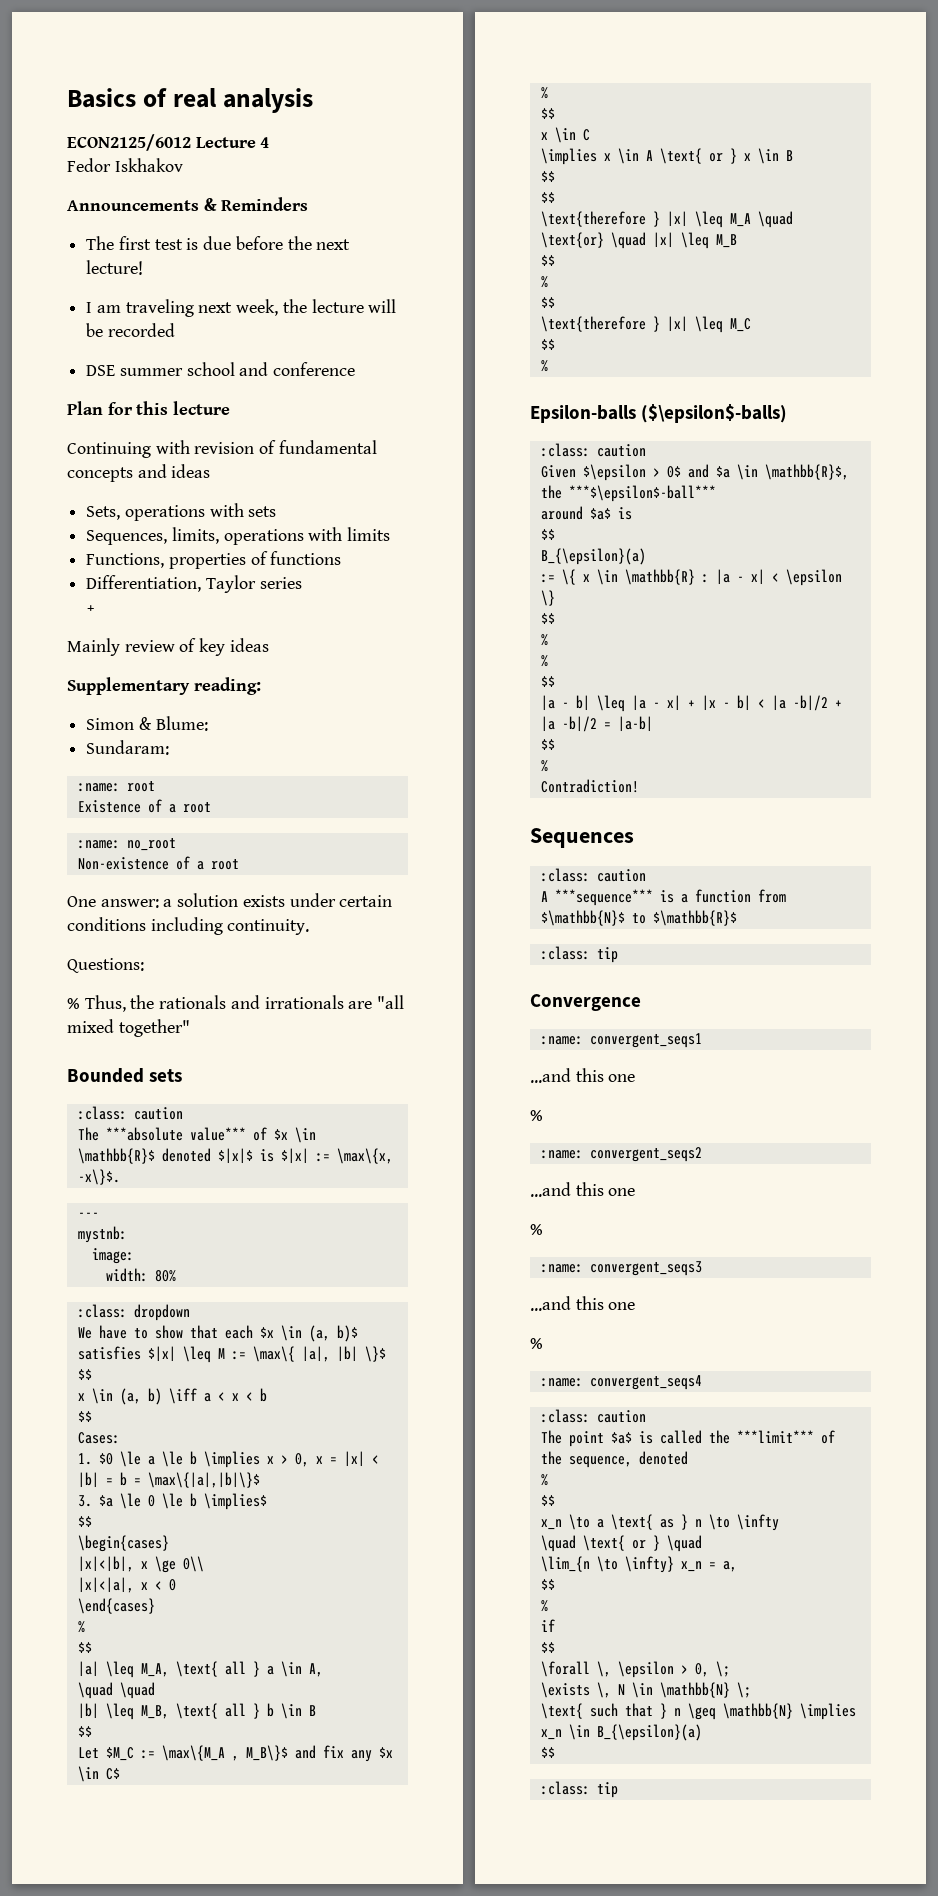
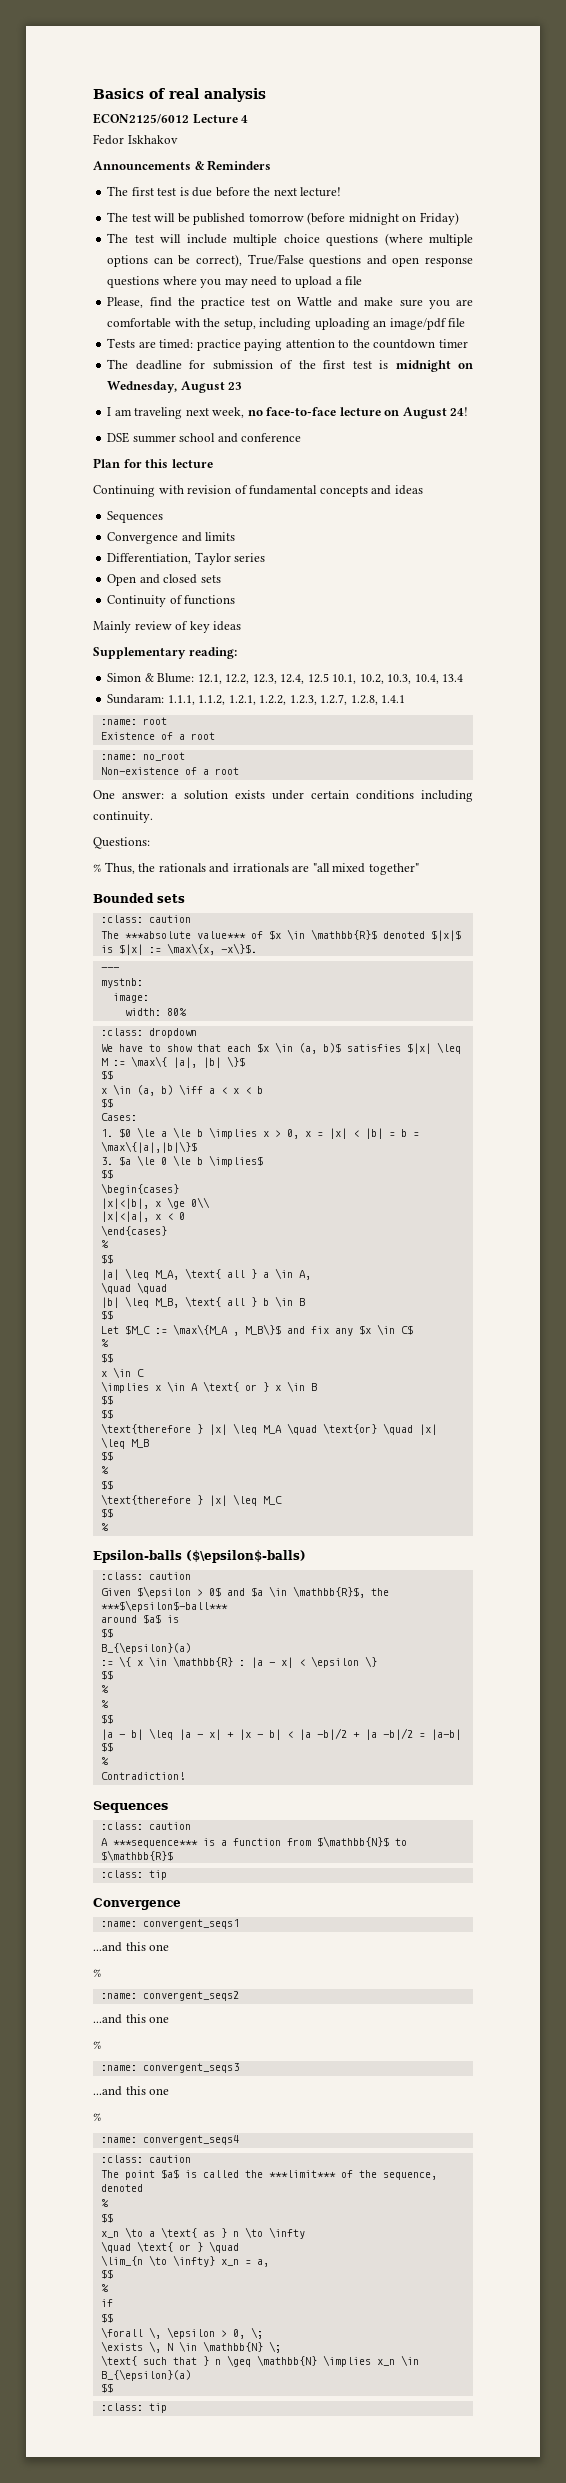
+ The test will be published tomorrow (before midnight on Friday)
+ The test will include multiple choice questions (where multiple options can be correct), True/False questions and open response questions where you may need to upload a file
+ Please, find the practice test on Wattle and make sure you are comfortable with the setup, including uploading an image/pdf file
+ Tests are timed: practice paying attention to the countdown timer
+ The deadline for submission of the first test is midnight on Wednesday, August 23
- I am traveling next week, the lecture will be recorded
+ I am traveling next week, no face-to-face lecture on August 24!
  Continuing with revision of fundamental concepts and ideas
- Sets, operations with sets
- Sequences, limits, operations with limits
- Functions, properties of functions
+ Sequences
+ Convergence and limits
  Differentiation, Taylor series
- +
+ Open and closed sets
+ Continuity of functions
- Simon & Blume:
- Sundaram:
+ Simon & Blume: 12.1, 12.2, 12.3, 12.4, 12.5 10.1, 10.2, 10.3, 10.4, 13.4
+ Sundaram: 1.1.1, 1.1.2, 1.2.1, 1.2.2, 1.2.3, 1.2.7, 1.2.8, 1.4.1

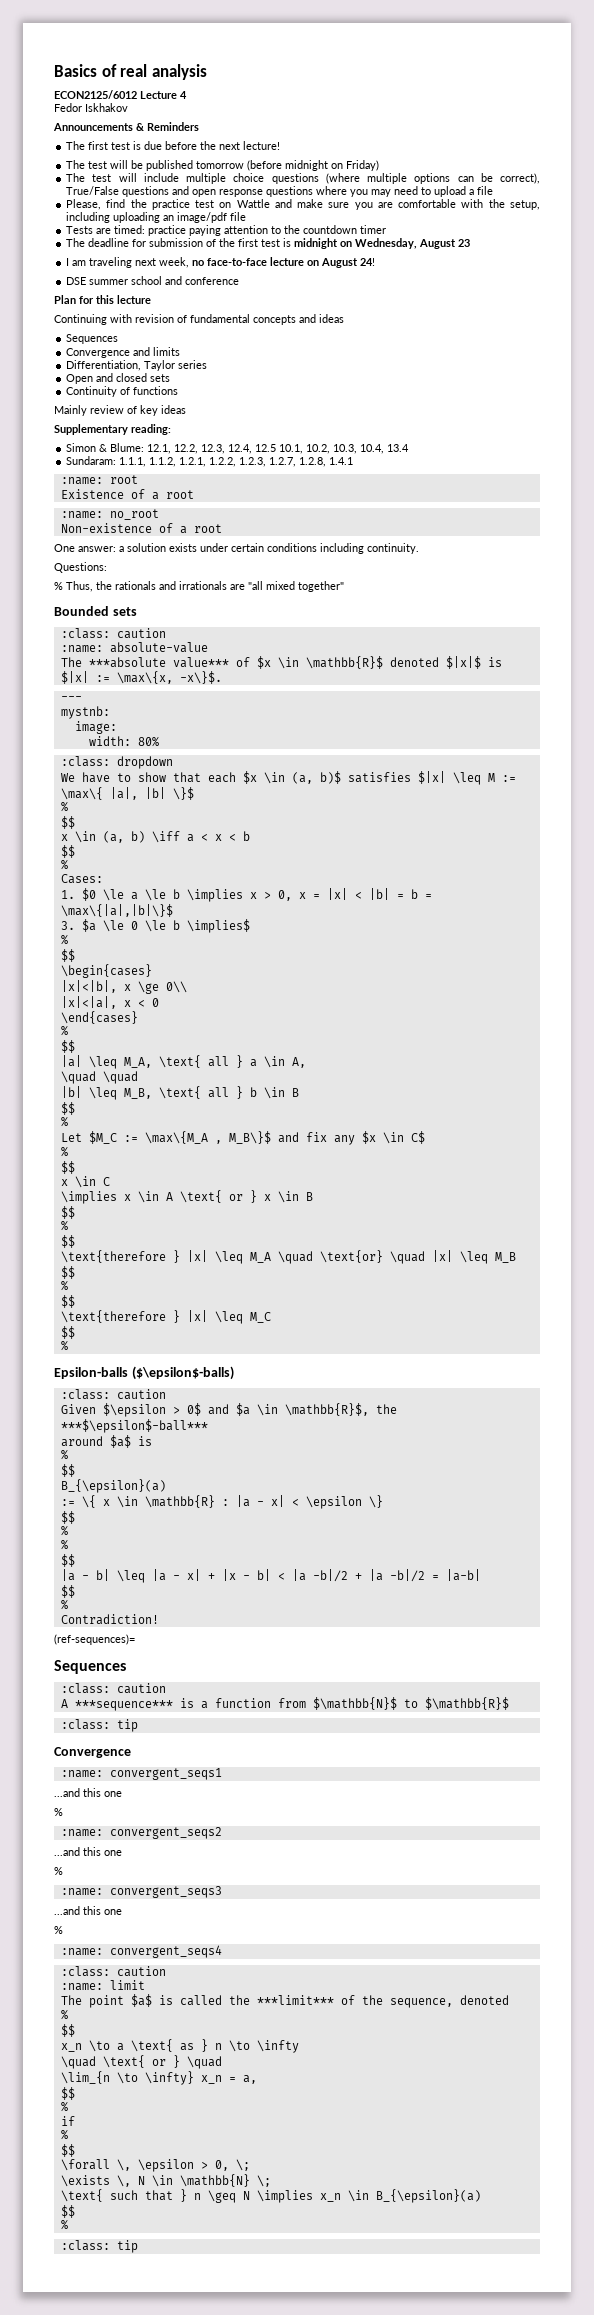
+ :name: absolute-value
  We have to show that each $x \in (a, b)$ satisfies $|x| \leq M := \max\{ |a|, |b| \}$
+ %
  x \in (a, b) \iff a < x < b
  $$
+ %
  3. $a \le 0 \le b \implies$
+ %
  |b| \leq M_B, \text{ all } b \in B
  $$
+ %
  \implies x \in A \text{ or } x \in B
  $$
+ %
  around $a$ is
+ %
+ (ref-sequences)=
+ :name: limit
  if
+ %
- \text{ such that } n \geq \mathbb{N} \implies x_n \in B_{\epsilon}(a)
+ \text{ such that } n \geq N \implies x_n \in B_{\epsilon}(a)
  $$
+ %

